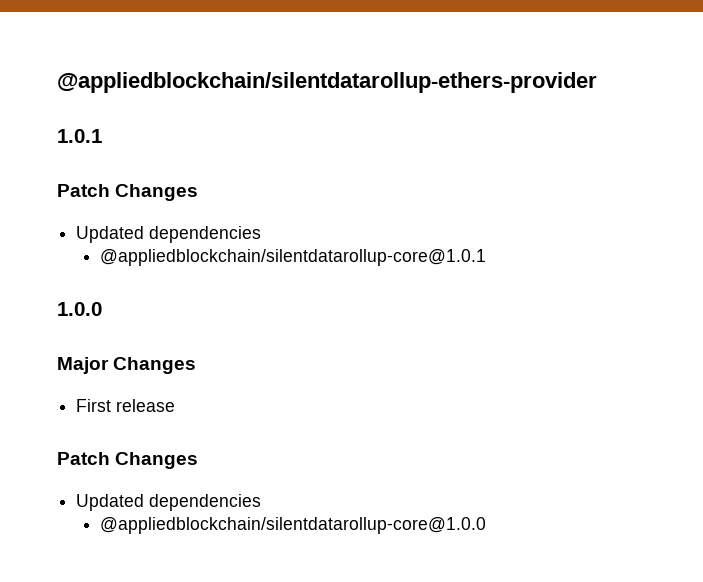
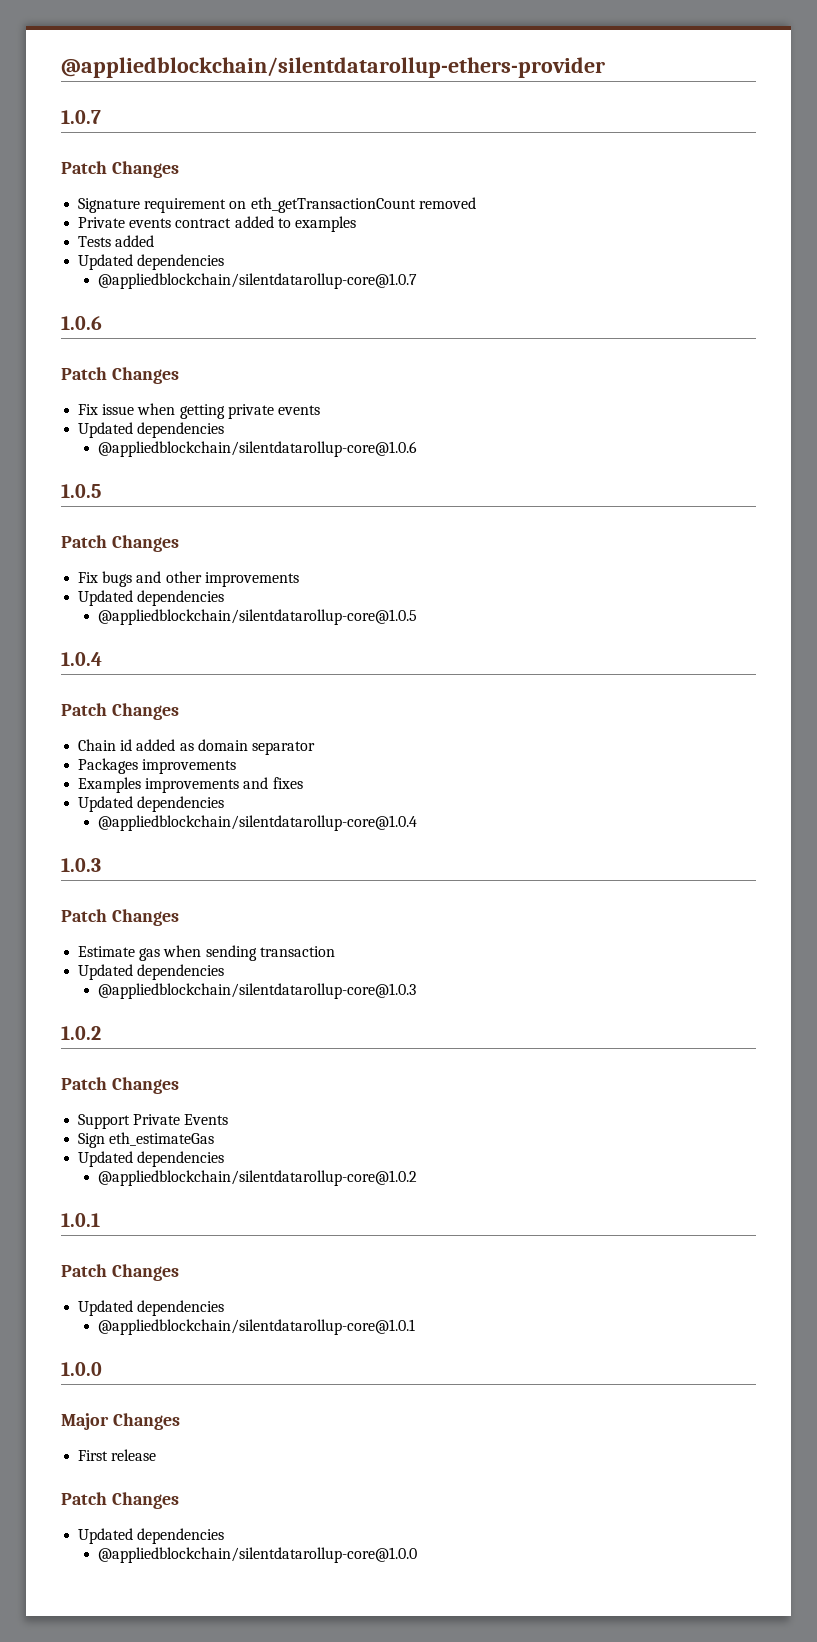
+ 1.0.7
+ Patch Changes
+ Signature requirement on eth_getTransactionCount removed
+ Private events contract added to examples
+ Tests added
+ Updated dependencies
+ @appliedblockchain/silentdatarollup-core@1.0.7
+ 1.0.6
+ Patch Changes
+ Fix issue when getting private events
+ Updated dependencies
+ @appliedblockchain/silentdatarollup-core@1.0.6
+ 1.0.5
+ Patch Changes
+ Fix bugs and other improvements
+ Updated dependencies
+ @appliedblockchain/silentdatarollup-core@1.0.5
+ 1.0.4
+ Patch Changes
+ Chain id added as domain separator
+ Packages improvements
+ Examples improvements and fixes
+ Updated dependencies
+ @appliedblockchain/silentdatarollup-core@1.0.4
+ 1.0.3
+ Patch Changes
+ Estimate gas when sending transaction
+ Updated dependencies
+ @appliedblockchain/silentdatarollup-core@1.0.3
+ 1.0.2
+ Patch Changes
+ Support Private Events
+ Sign eth_estimateGas
+ Updated dependencies
+ @appliedblockchain/silentdatarollup-core@1.0.2

